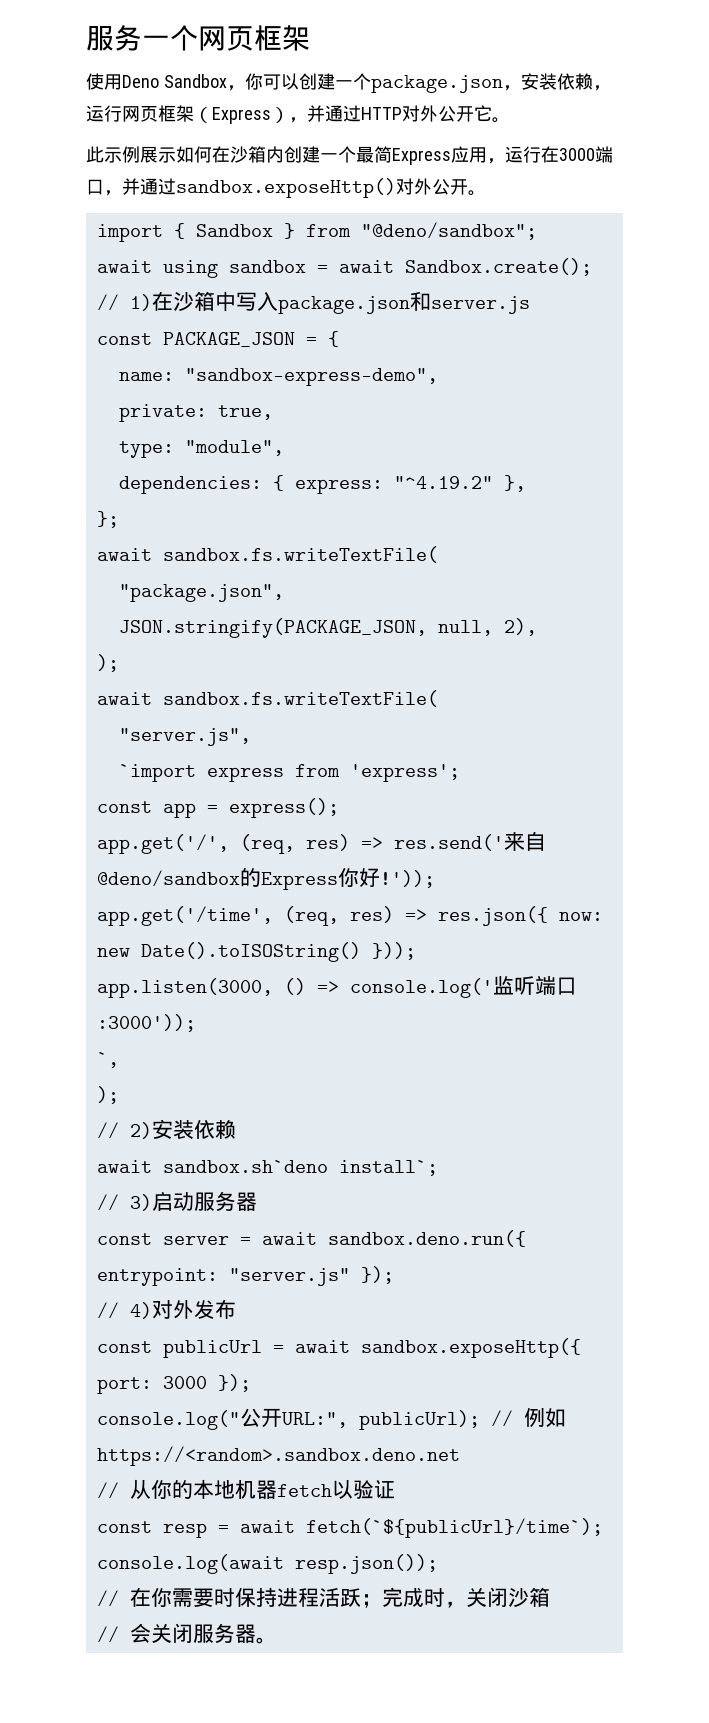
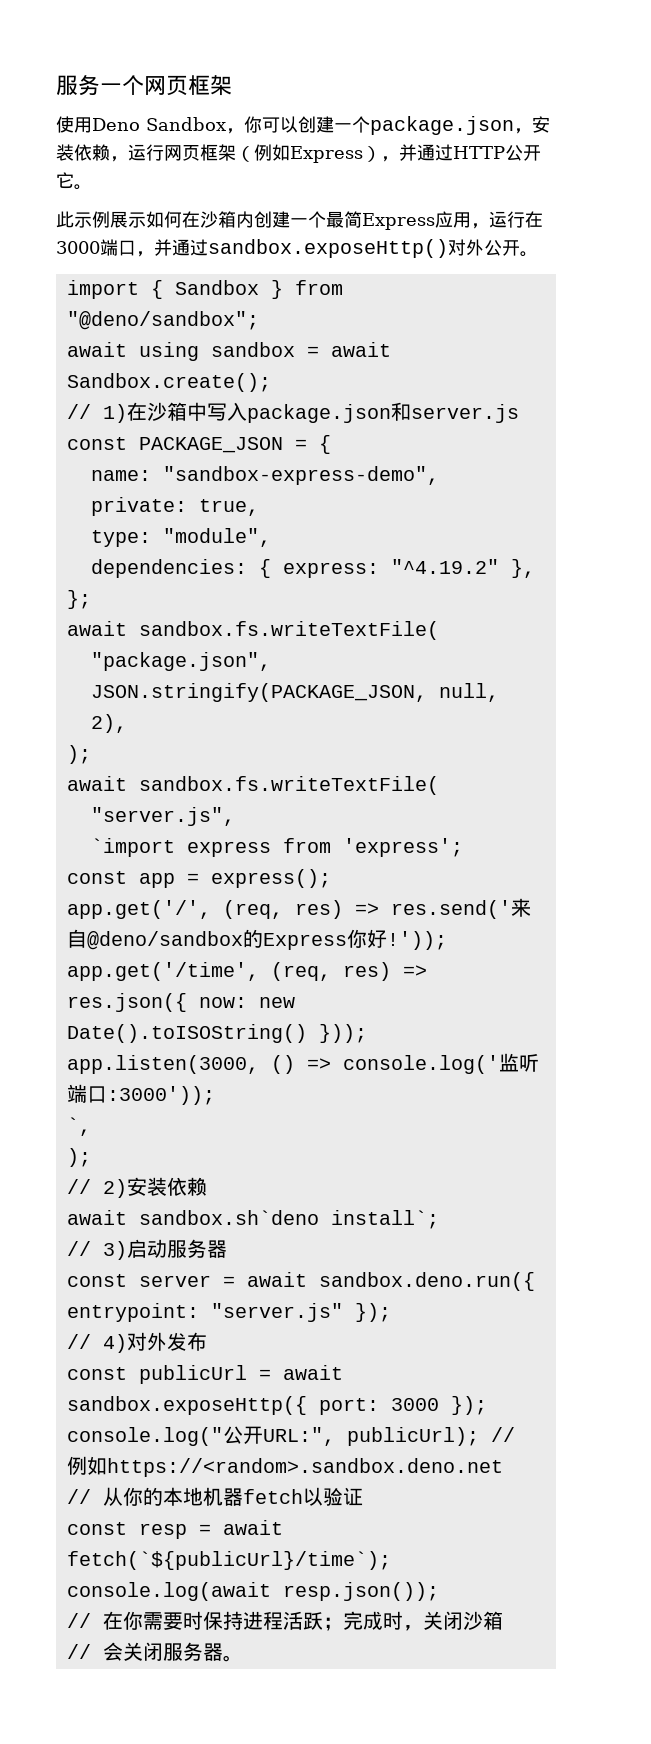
- 使用Deno Sandbox，你可以创建一个package.json，安装依赖，运行网页框架（Express），并通过HTTP对外公开它。
+ 使用Deno Sandbox，你可以创建一个package.json，安装依赖，运行网页框架（例如Express），并通过HTTP公开它。

